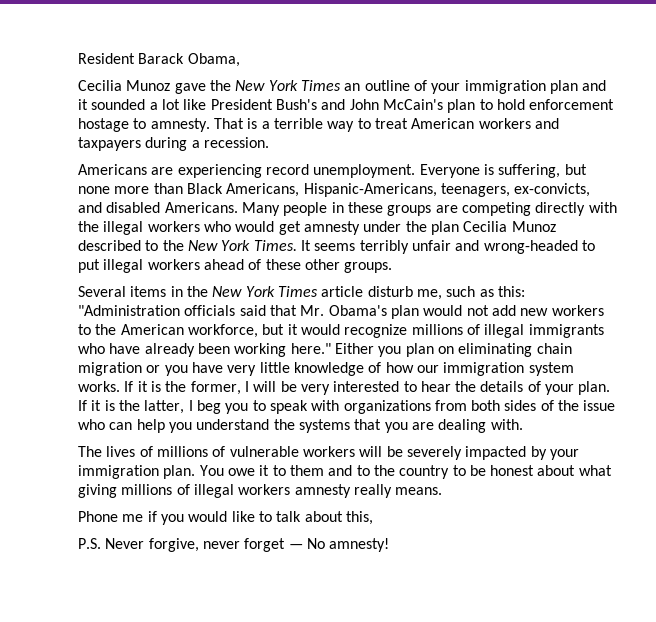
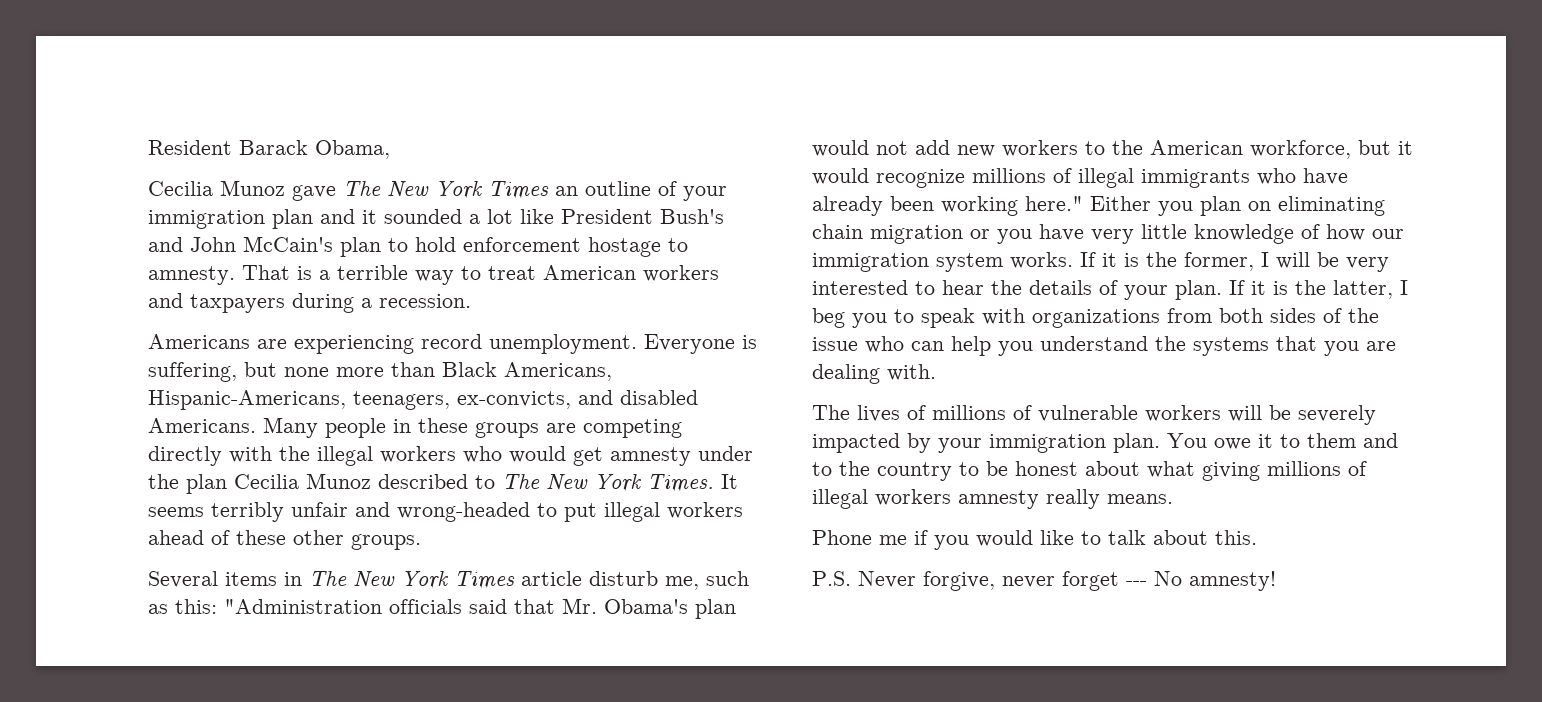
- Cecilia Munoz gave the New York Times an outline of your immigration plan and it sounded a lot like President Bush's and John McCain's plan to hold enforcement hostage to amnesty.
+ Cecilia Munoz gave The New York Times an outline of your immigration plan and it sounded a lot like President Bush's and John McCain's plan to hold enforcement hostage to amnesty.
- Many people in these groups are competing directly with the illegal workers who would get amnesty under the plan Cecilia Munoz described to the New York Times.
+ Many people in these groups are competing directly with the illegal workers who would get amnesty under the plan Cecilia Munoz described to The New York Times.
- Several items in the New York Times article disturb me, such as this: "Administration officials said that Mr. Obama's plan would not add new workers to the American workforce, but it would recognize millions of illegal immigrants who have already been working here."
+ Several items in The New York Times article disturb me, such as this: "Administration officials said that Mr. Obama's plan would not add new workers to the American workforce, but it would recognize millions of illegal immigrants who have already been working here."
- Phone me if you would like to talk about this,
+ Phone me if you would like to talk about this.
- P.S. Never forgive, never forget — No amnesty!
+ P.S. Never forgive, never forget --- No amnesty!

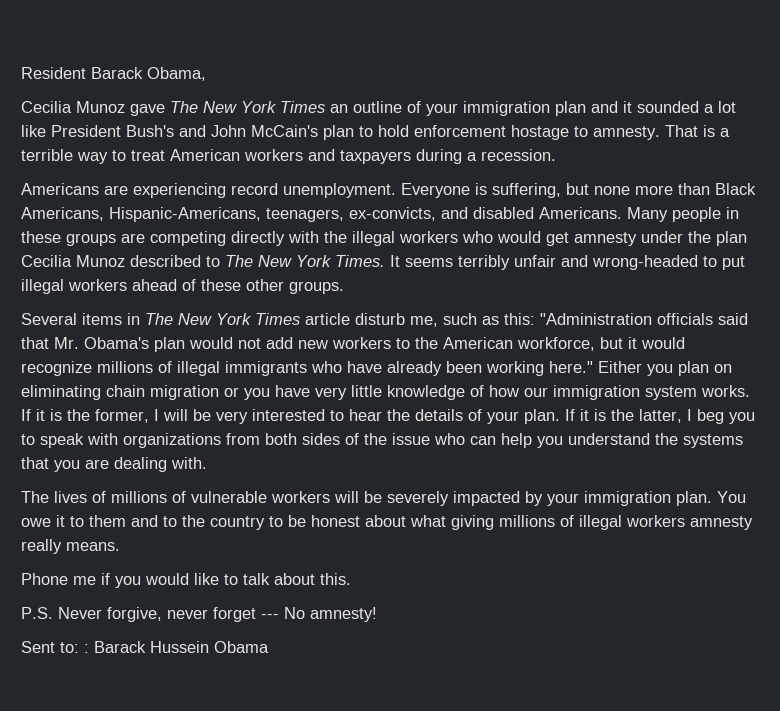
+ Sent to: : Barack Hussein Obama

